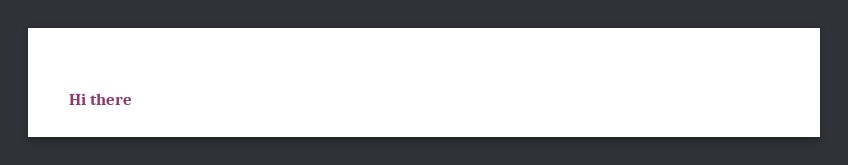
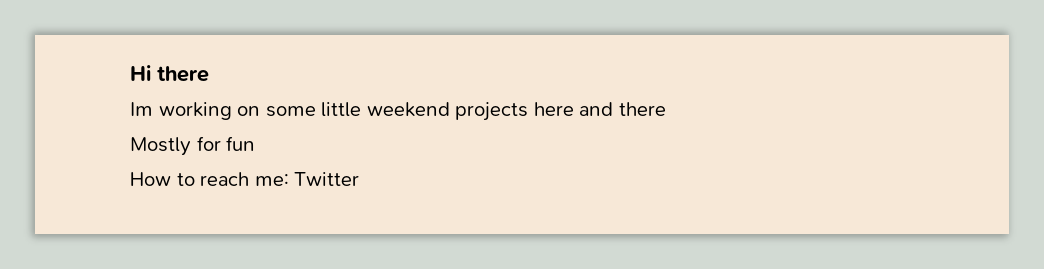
+ Im working on some little weekend projects here and there
+ Mostly for fun
+ How to reach me: Twitter

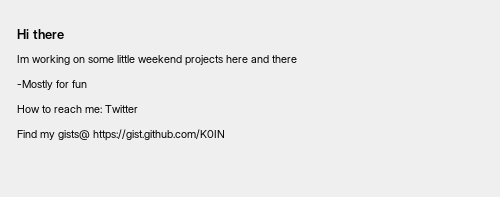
- Mostly for fun
+ -Mostly for fun
+ Find my gists@ https://gist.github.com/K0IN

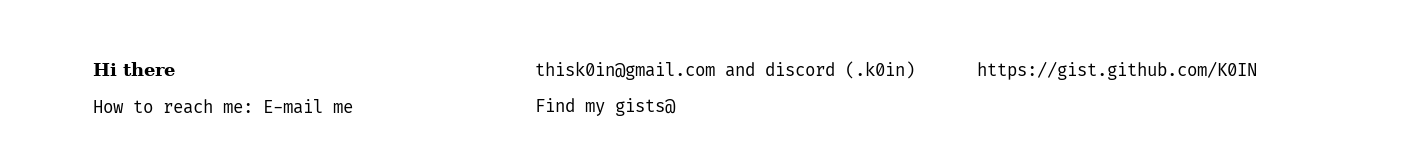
- Im working on some little weekend projects here and there
- -Mostly for fun
- How to reach me: Twitter
+ How to reach me: E-mail me thisk0in@gmail.com and discord (.k0in)

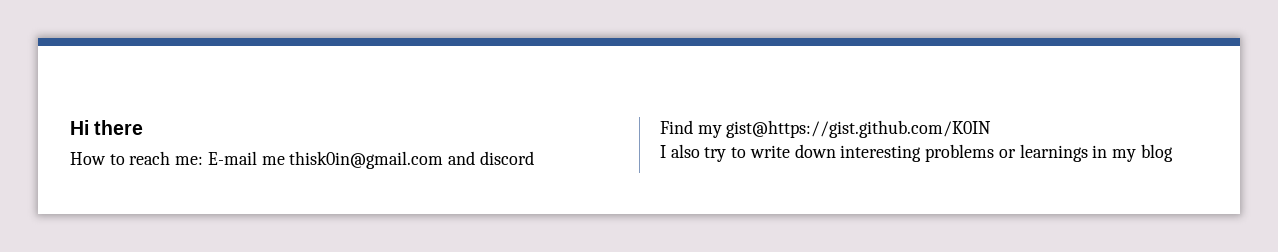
- How to reach me: E-mail me thisk0in@gmail.com and discord (.k0in)
+ How to reach me: E-mail me thisk0in@gmail.com and discord
- Find my gists@ https://gist.github.com/K0IN
+ Find my gist@https://gist.github.com/K0IN
+ I also try to write down interesting problems or learnings in my blog

